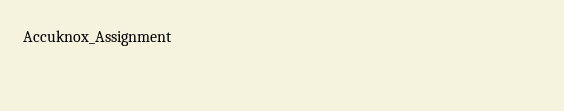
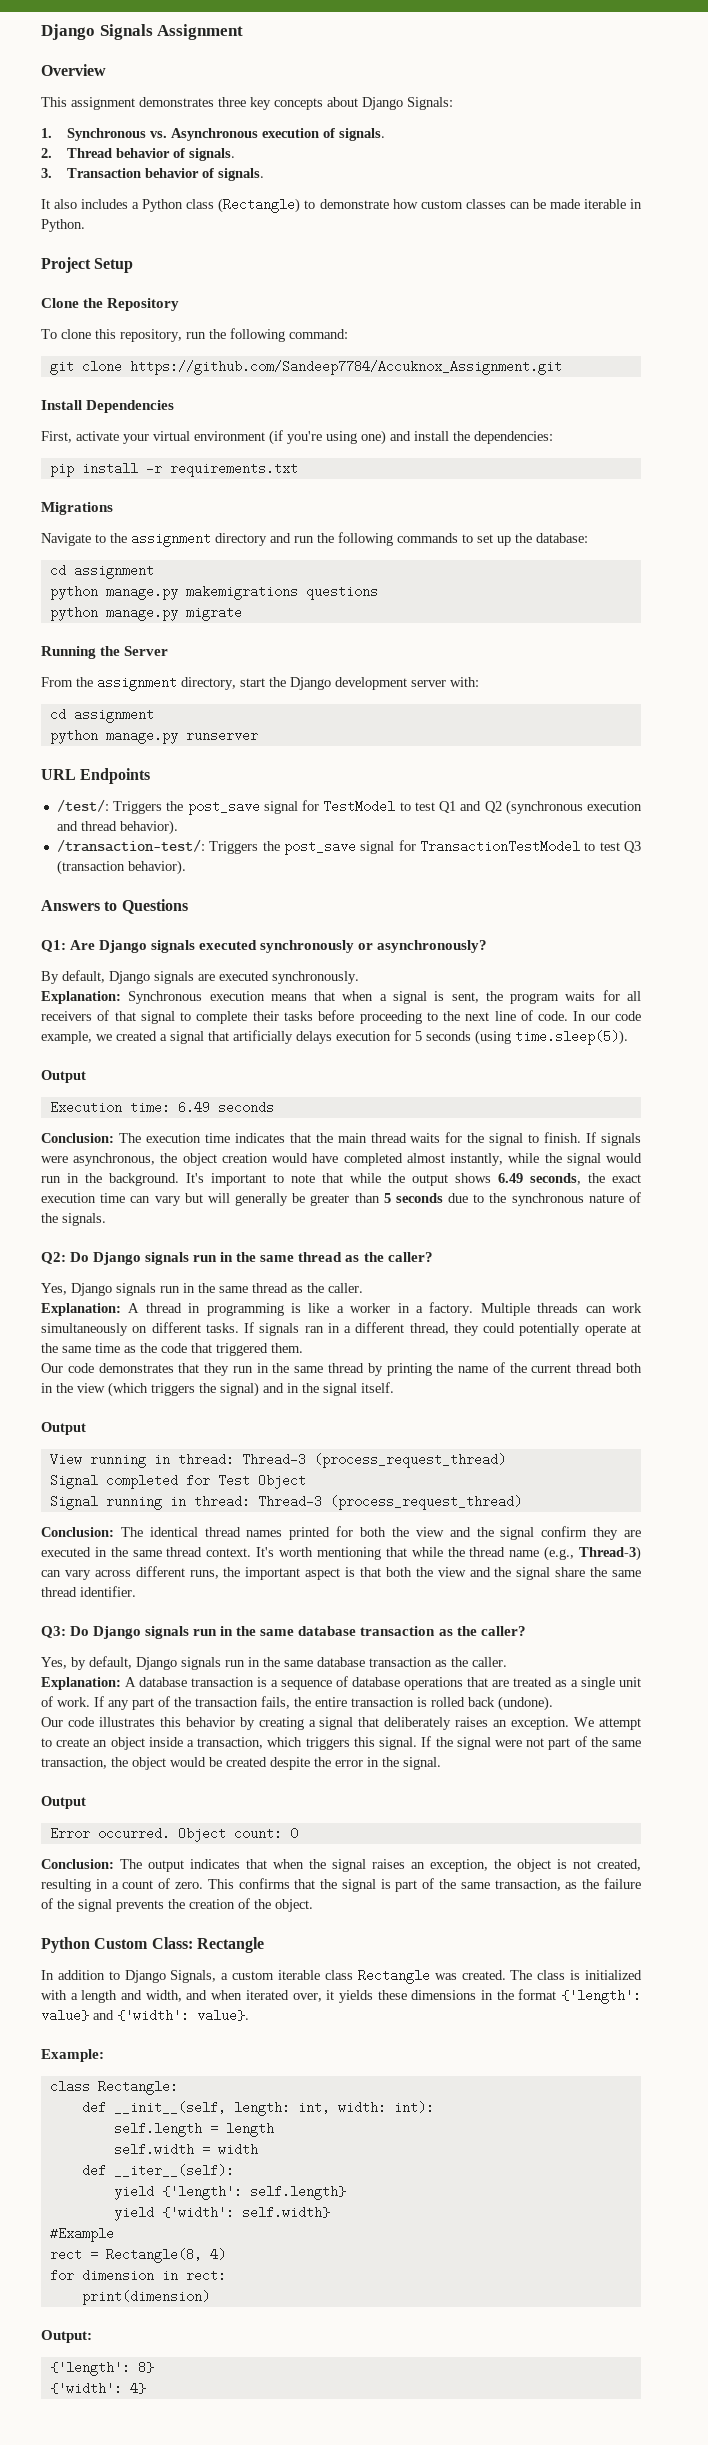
- Accuknox_Assignment
+ Django Signals Assignment
+ Overview
+ This assignment demonstrates three key concepts about Django Signals:
+ 1. Synchronous vs. Asynchronous execution of signals.
+ 2. Thread behavior of signals.
+ 3. Transaction behavior of signals.
+ It also includes a Python class (Rectangle) to demonstrate how custom classes can be made iterable in Python.
+ Project Setup
+ Clone the Repository
+ To clone this repository, run the following command:
+ git clone https://github.com/Sandeep7784/Accuknox_Assignment.git
+ Install Dependencies
+ First, activate your virtual environment (if you're using one) and install the dependencies:
+ pip install -r requirements.txt
+ Migrations
+ Navigate to the assignment directory and run the following commands to set up the database:
+ cd assignment
+ python manage.py makemigrations questions
+ python manage.py migrate
+ Running the Server
+ From the assignment directory, start the Django development server with:
+ cd assignment
+ python manage.py runserver
+ URL Endpoints
+ /test/: Triggers the post_save signal for TestModel to test Q1 and Q2 (synchronous execution and thread behavior).
+ /transaction-test/: Triggers the post_save signal for TransactionTestModel to test Q3 (transaction behavior).
+ Answers to Questions
+ Q1: Are Django signals executed synchronously or asynchronously?
+ By default, Django signals are executed synchronously.
+ Explanation: Synchronous execution means that when a signal is sent, the program waits for all receivers of that signal to complete their tasks before proceeding to the next line of code. In our code example, we created a signal that artificially delays execution for 5 seconds (using time.sleep(5)).
+ Output
+ Execution time: 6.49 seconds
+ Conclusion: The execution time indicates that the main thread waits for the signal to finish. If signals were asynchronous, the object creation would have completed almost instantly, while the signal would run in the background. It's important to note that while the output shows 6.49 seconds, the exact execution time can vary but will generally be greater than 5 seconds due to the synchronous nature of the signals.
+ Q2: Do Django signals run in the same thread as the caller?
+ Yes, Django signals run in the same thread as the caller.
+ Explanation: A thread in programming is like a worker in a factory. Multiple threads can work simultaneously on different tasks. If signals ran in a different thread, they could potentially operate at the same time as the code that triggered them.
+ Our code demonstrates that they run in the same thread by printing the name of the current thread both in the view (which triggers the signal) and in the signal itself.
+ Output
+ View running in thread: Thread-3 (process_request_thread)
+ Signal completed for Test Object
+ Signal running in thread: Thread-3 (process_request_thread)
+ Conclusion: The identical thread names printed for both the view and the signal confirm they are executed in the same thread context. It's worth mentioning that while the thread name (e.g., Thread-3) can vary across different runs, the important aspect is that both the view and the signal share the same thread identifier.
+ Q3: Do Django signals run in the same database transaction as the caller?
+ Yes, by default, Django signals run in the same database transaction as the caller.
+ Explanation: A database transaction is a sequence of database operations that are treated as a single unit of work. If any part of the transaction fails, the entire transaction is rolled back (undone).
+ Our code illustrates this behavior by creating a signal that deliberately raises an exception. We attempt to create an object inside a transaction, which triggers this signal. If the signal were not part of the same transaction, the object would be created despite the error in the signal.
+ Output
+ Error occurred. Object count: 0
+ Conclusion: The output indicates that when the signal raises an exception, the object is not created, resulting in a count of zero. This confirms that the signal is part of the same transaction, as the failure of the signal prevents the creation of the object.
+ Python Custom Class: Rectangle
+ In addition to Django Signals, a custom iterable class Rectangle was created. The class is initialized with a length and width, and when iterated over, it yields these dimensions in the format {'length': value} and {'width': value}.
+ Example:
+ class Rectangle:
+ def __init__(self, length: int, width: int):
+ self.length = length
+ self.width = width
+ def __iter__(self):
+ yield {'length': self.length}
+ yield {'width': self.width}
+ #Example
+ rect = Rectangle(8, 4)
+ for dimension in rect:
+ print(dimension)
+ Output:
+ {'length': 8}
+ {'width': 4}

